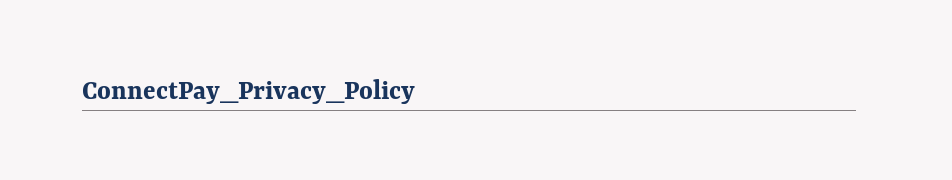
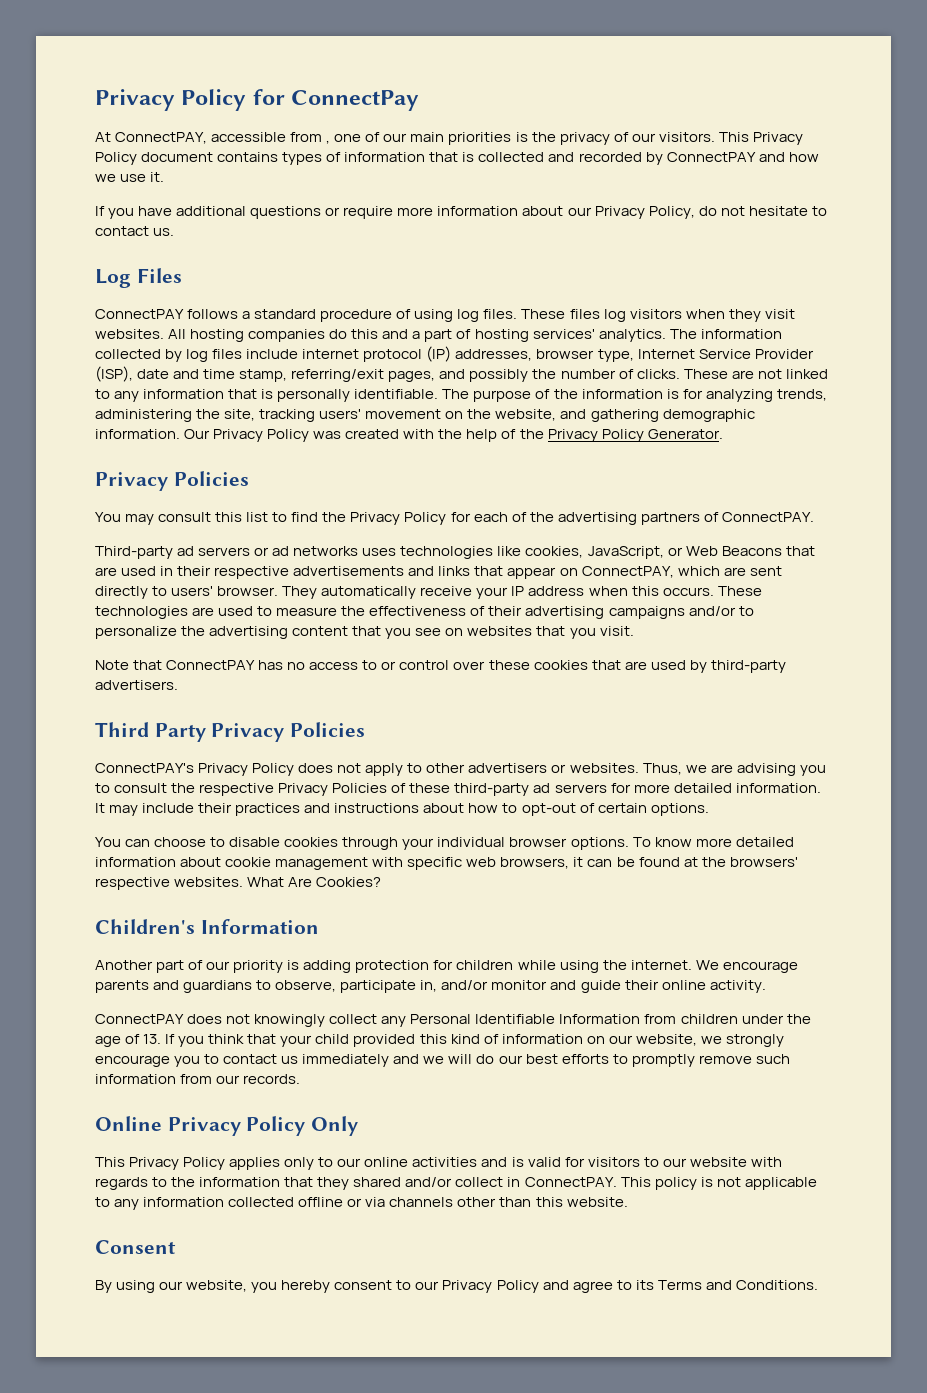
- ConnectPay_Privacy_Policy
+ Privacy Policy for ConnectPay
+ At ConnectPAY, accessible from , one of our main priorities is the privacy of our visitors. This Privacy Policy document contains types of information that is collected and recorded by ConnectPAY and how we use it.
+ If you have additional questions or require more information about our Privacy Policy, do not hesitate to contact us.
+ Log Files
+ ConnectPAY follows a standard procedure of using log files. These files log visitors when they visit websites. All hosting companies do this and a part of hosting services' analytics. The information collected by log files include internet protocol (IP) addresses, browser type, Internet Service Provider (ISP), date and time stamp, referring/exit pages, and possibly the number of clicks. These are not linked to any information that is personally identifiable. The purpose of the information is for analyzing trends, administering the site, tracking users' movement on the website, and gathering demographic information. Our Privacy Policy was created with the help of the Privacy Policy Generator.
+ Privacy Policies
+ You may consult this list to find the Privacy Policy for each of the advertising partners of ConnectPAY.
+ Third-party ad servers or ad networks uses technologies like cookies, JavaScript, or Web Beacons that are used in their respective advertisements and links that appear on ConnectPAY, which are sent directly to users' browser. They automatically receive your IP address when this occurs. These technologies are used to measure the effectiveness of their advertising campaigns and/or to personalize the advertising content that you see on websites that you visit.
+ Note that ConnectPAY has no access to or control over these cookies that are used by third-party advertisers.
+ Third Party Privacy Policies
+ ConnectPAY's Privacy Policy does not apply to other advertisers or websites. Thus, we are advising you to consult the respective Privacy Policies of these third-party ad servers for more detailed information. It may include their practices and instructions about how to opt-out of certain options.
+ You can choose to disable cookies through your individual browser options. To know more detailed information about cookie management with specific web browsers, it can be found at the browsers' respective websites. What Are Cookies?
+ Children's Information
+ Another part of our priority is adding protection for children while using the internet. We encourage parents and guardians to observe, participate in, and/or monitor and guide their online activity.
+ ConnectPAY does not knowingly collect any Personal Identifiable Information from children under the age of 13. If you think that your child provided this kind of information on our website, we strongly encourage you to contact us immediately and we will do our best efforts to promptly remove such information from our records.
+ Online Privacy Policy Only
+ This Privacy Policy applies only to our online activities and is valid for visitors to our website with regards to the information that they shared and/or collect in ConnectPAY. This policy is not applicable to any information collected offline or via channels other than this website.
+ Consent
+ By using our website, you hereby consent to our Privacy Policy and agree to its Terms and Conditions.

